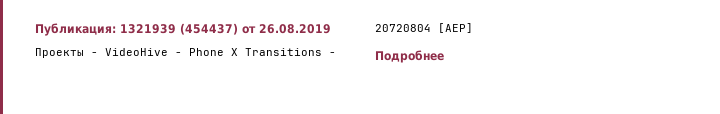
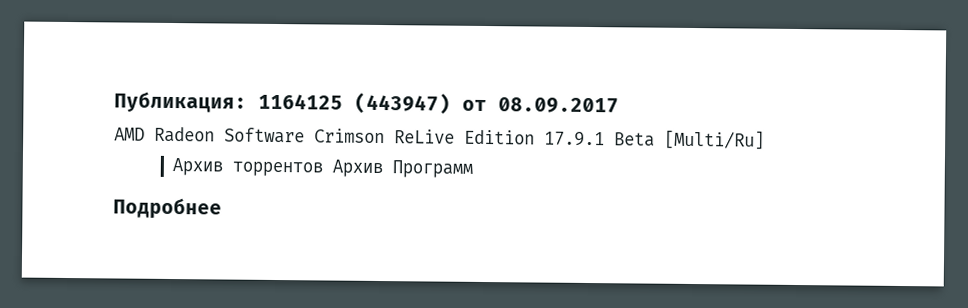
- Публикация: 1321939 (454437) от 26.08.2019
- Проекты - VideoHive - Phone X Transitions - 20720804 [AEP]
+ Публикация: 1164125 (443947) от 08.09.2017
+ AMD Radeon Software Crimson ReLive Edition 17.9.1 Beta [Multi/Ru]
+ Архив торрентов Архив Программ

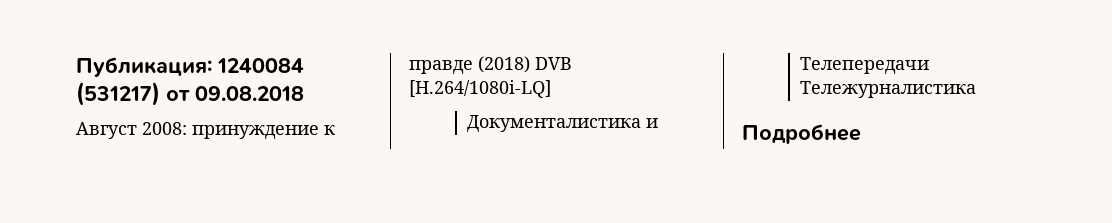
- Публикация: 1164125 (443947) от 08.09.2017
- AMD Radeon Software Crimson ReLive Edition 17.9.1 Beta [Multi/Ru]
- Архив торрентов Архив Программ
+ Публикация: 1240084 (531217) от 09.08.2018
+ Август 2008: принуждение к правде (2018) DVB [H.264/1080i-LQ]
+ Документалистика и Телепередачи Тележурналистика

